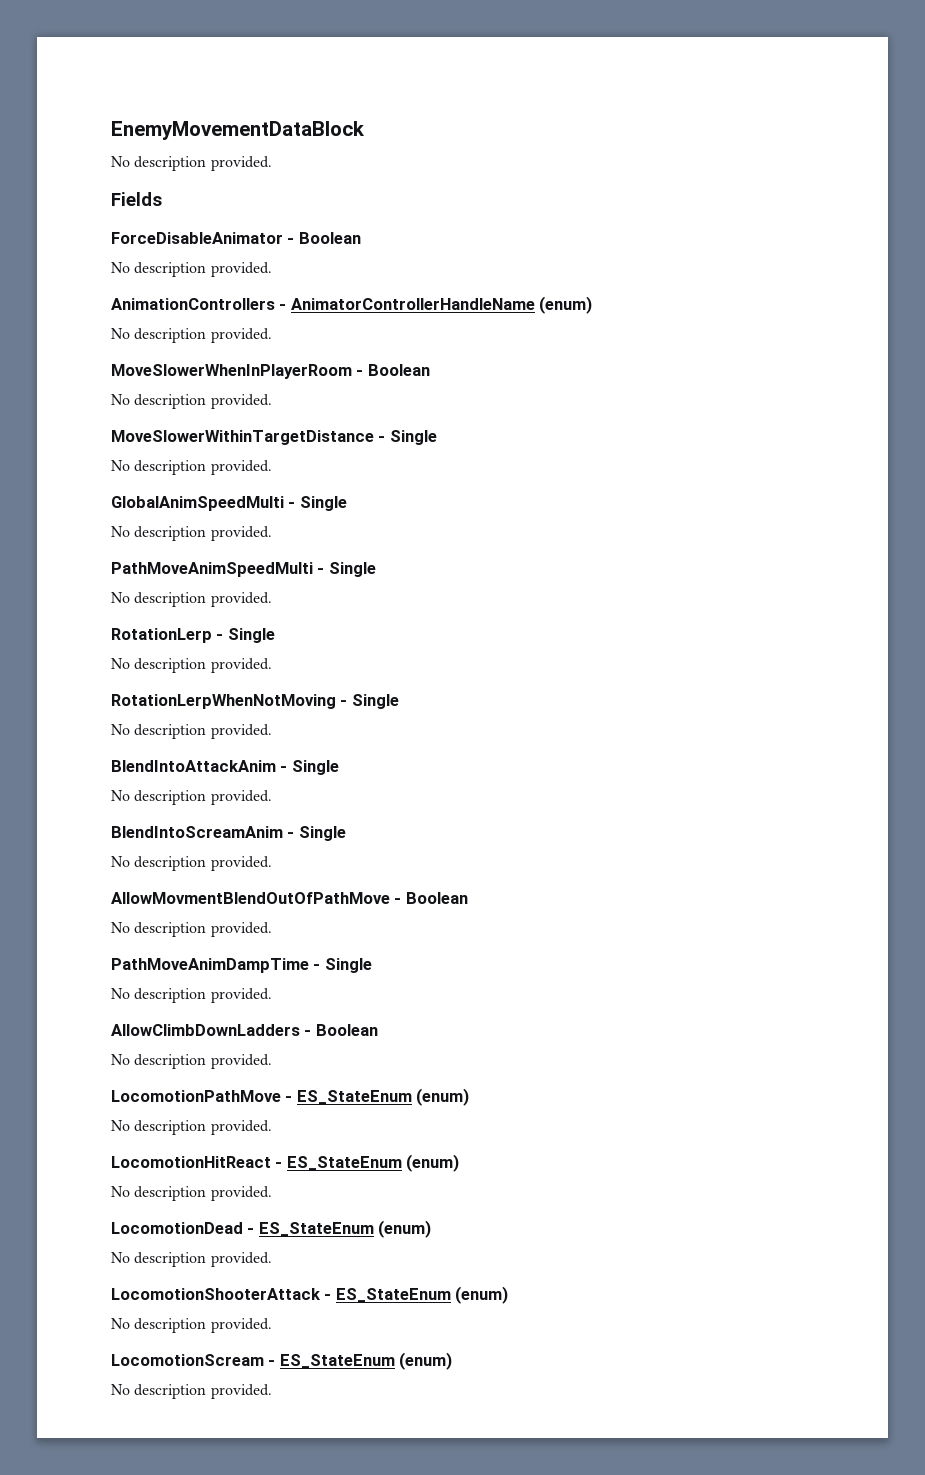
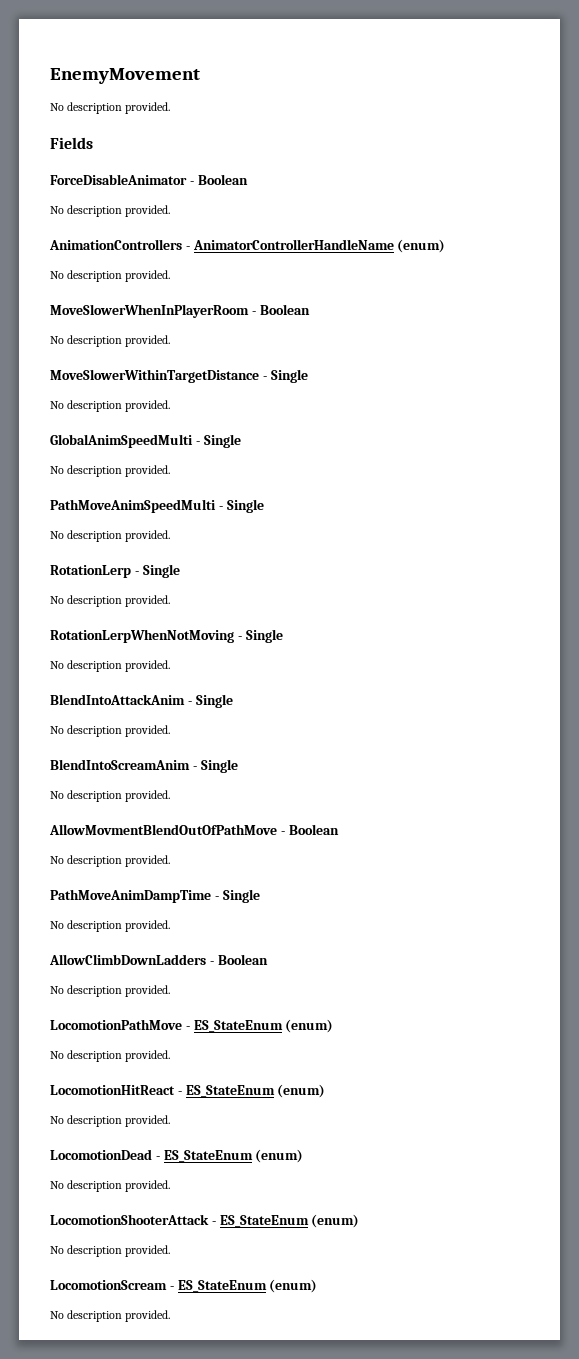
- EnemyMovementDataBlock
+ EnemyMovement

